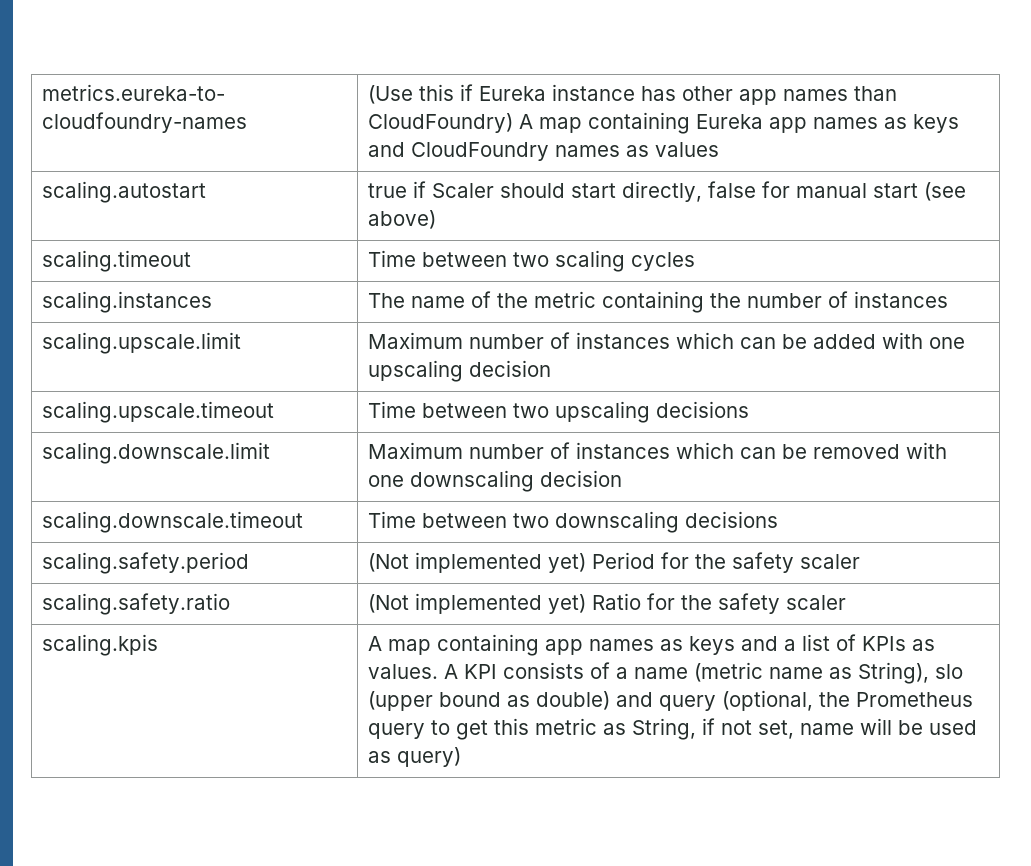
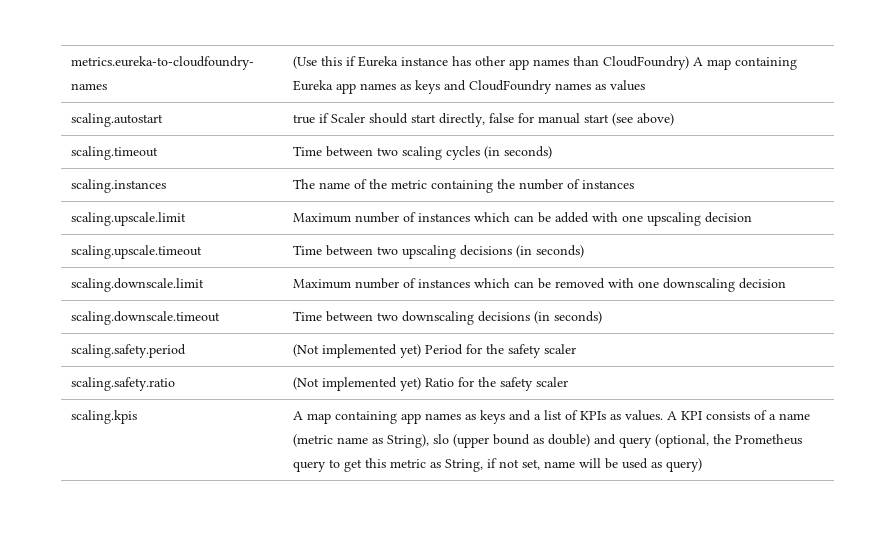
- scaling.timeout | Time between two scaling cycles
+ scaling.timeout | Time between two scaling cycles (in seconds)
- scaling.upscale.timeout | Time between two upscaling decisions
+ scaling.upscale.timeout | Time between two upscaling decisions (in seconds)
- scaling.downscale.timeout | Time between two downscaling decisions
+ scaling.downscale.timeout | Time between two downscaling decisions (in seconds)

